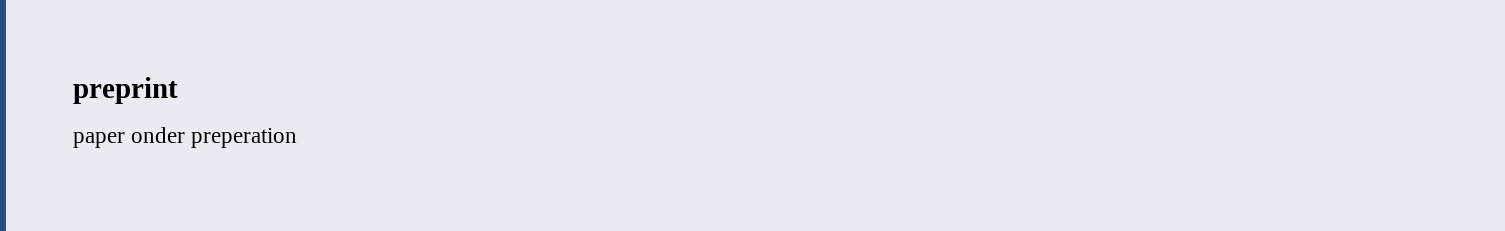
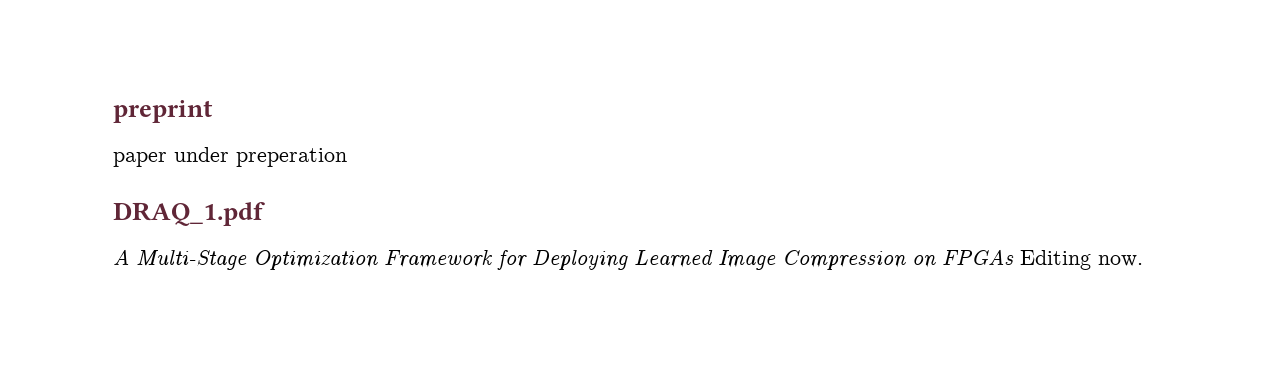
- paper onder preperation
+ paper under preperation
+ DRAQ_1.pdf
+ A Multi-Stage Optimization Framework for Deploying Learned Image Compression on FPGAs Editing now.

